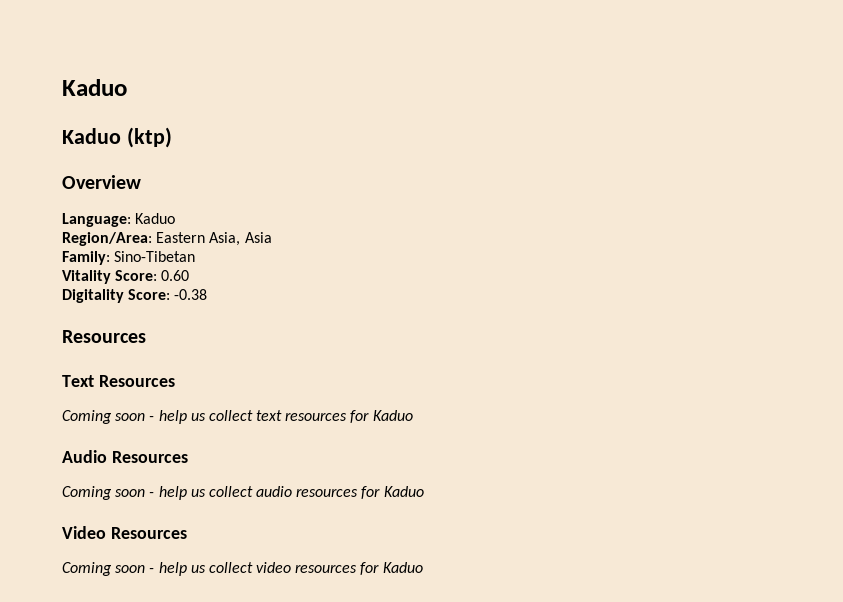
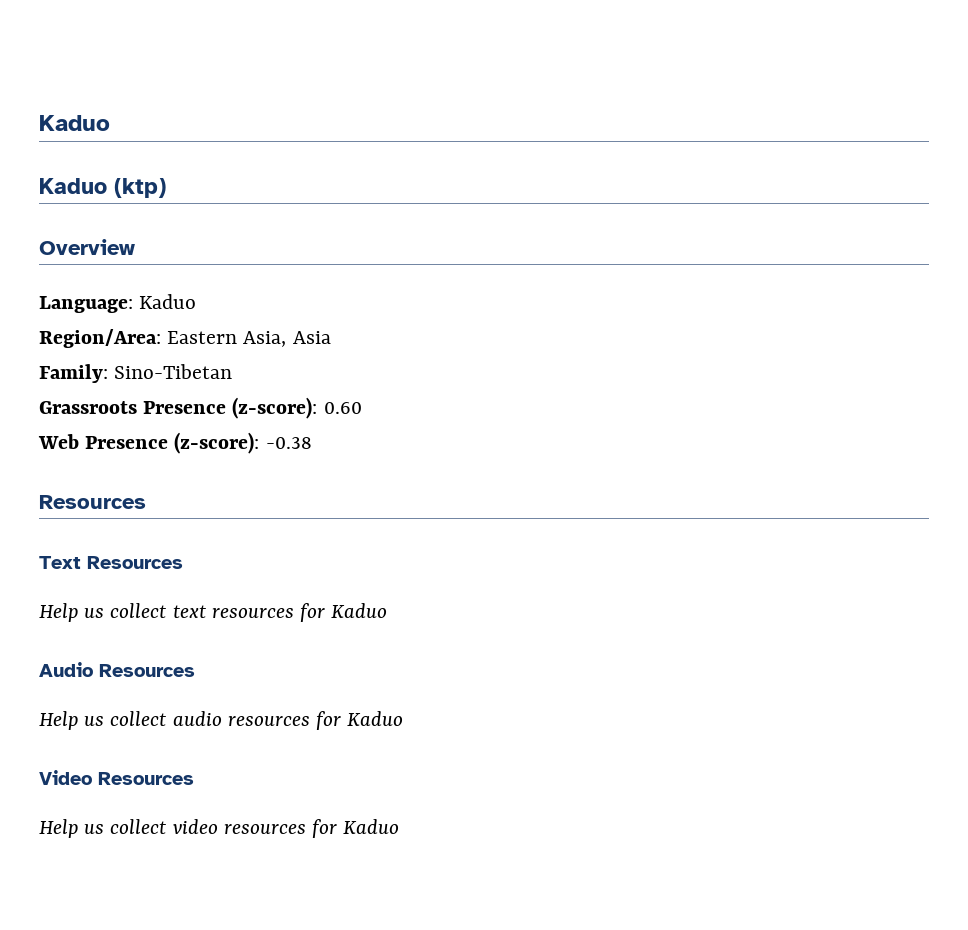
- Vitality Score: 0.60
- Digitality Score: -0.38
+ Grassroots Presence (z-score): 0.60
+ Web Presence (z-score): -0.38
- Coming soon - help us collect text resources for Kaduo
+ Help us collect text resources for Kaduo
- Coming soon - help us collect audio resources for Kaduo
+ Help us collect audio resources for Kaduo
- Coming soon - help us collect video resources for Kaduo
+ Help us collect video resources for Kaduo

